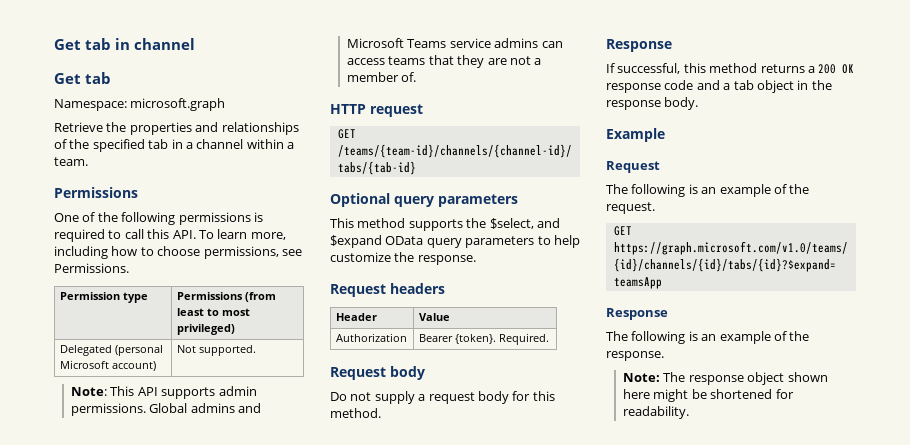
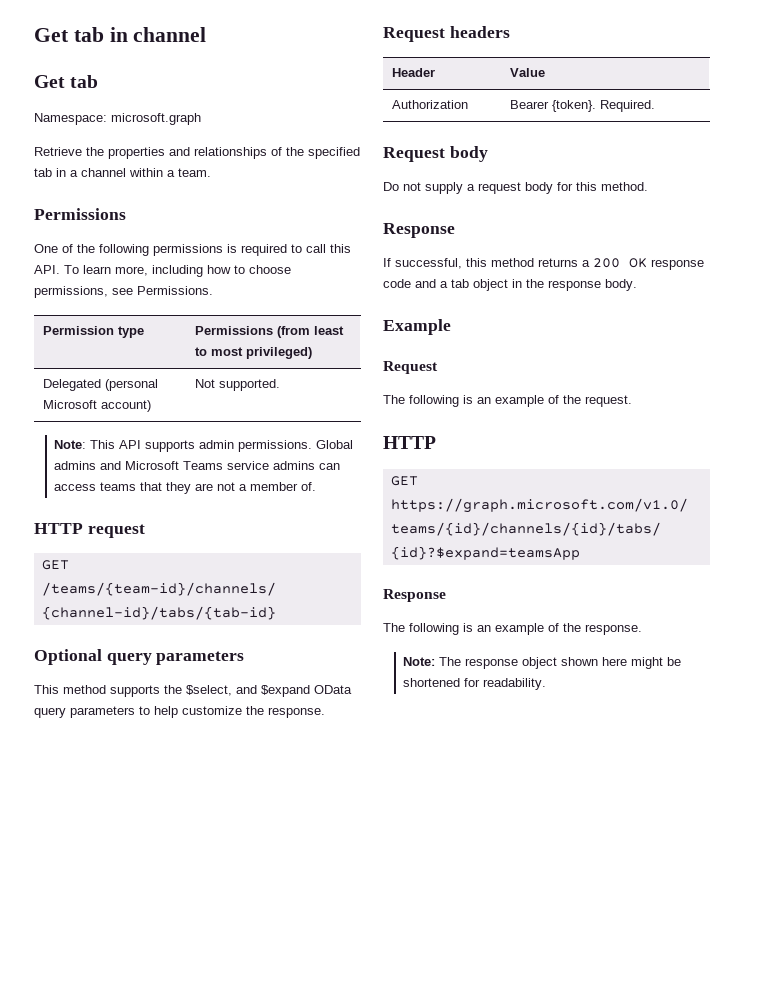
  The following is an example of the request.
+ HTTP

